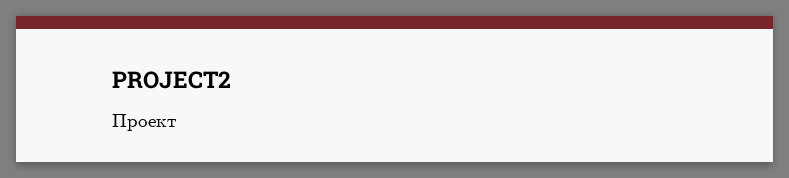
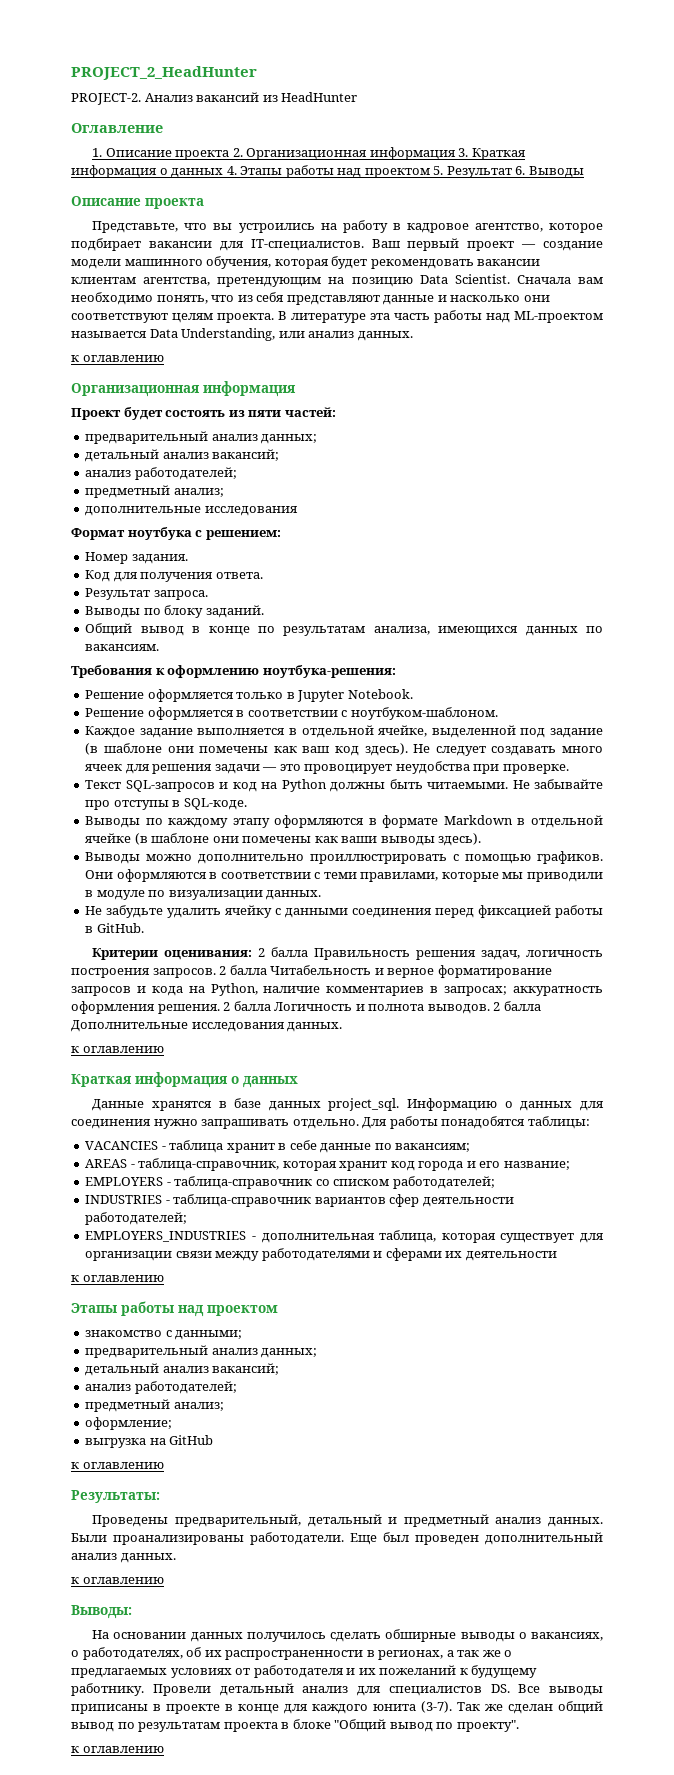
- PROJECT2
- Проект
+ PROJECT_2_HeadHunter
+ PROJECT-2. Анализ вакансий из HeadHunter
+ Оглавление
+ 1. Описание проекта 2. Организационная информация 3. Краткая информация о данных 4. Этапы работы над проектом 5. Результат 6. Выводы
+ Описание проекта
+ Представьте, что вы устроились на работу в кадровое агентство, которое подбирает вакансии для IT-специалистов. Ваш первый проект — создание модели машинного обучения, которая будет рекомендовать вакансии клиентам агентства, претендующим на позицию Data Scientist. Сначала вам необходимо понять, что из себя представляют данные и насколько они соответствуют целям проекта. В литературе эта часть работы над ML-проектом называется Data Understanding, или анализ данных.
+ к оглавлению
+ Организационная информация
+ Проект будет состоять из пяти частей:
+ предварительный анализ данных;
+ детальный анализ вакансий;
+ анализ работодателей;
+ предметный анализ;
+ дополнительные исследования
+ Формат ноутбука с решением:
+ Номер задания.
+ Код для получения ответа.
+ Результат запроса.
+ Выводы по блоку заданий.
+ Общий вывод в конце по результатам анализа, имеющихся данных по вакансиям.
+ Требования к оформлению ноутбука-решения:
+ Решение оформляется только в Jupyter Notebook.
+ Решение оформляется в соответствии с ноутбуком-шаблоном.
+ Каждое задание выполняется в отдельной ячейке, выделенной под задание (в шаблоне они помечены как ваш код здесь). Не следует создавать много ячеек для решения задачи — это провоцирует неудобства при проверке.
+ Текст SQL-запросов и код на Python должны быть читаемыми. Не забывайте про отступы в SQL-коде.
+ Выводы по каждому этапу оформляются в формате Markdown в отдельной ячейке (в шаблоне они помечены как ваши выводы здесь).
+ Выводы можно дополнительно проиллюстрировать с помощью графиков. Они оформляются в соответствии с теми правилами, которые мы приводили в модуле по визуализации данных.
+ Не забудьте удалить ячейку с данными соединения перед фиксацией работы в GitHub.
+ Критерии оценивания: 2 балла Правильность решения задач, логичность построения запросов. 2 балла Читабельность и верное форматирование запросов и кода на Python, наличие комментариев в запросах; аккуратность оформления решения. 2 балла Логичность и полнота выводов. 2 балла Дополнительные исследования данных.
+ к оглавлению
+ Краткая информация о данных
+ Данные хранятся в базе данных project_sql. Информацию о данных для соединения нужно запрашивать отдельно. Для работы понадобятся таблицы:
+ VACANCIES - таблица хранит в себе данные по вакансиям;
+ AREAS - таблица-справочник, которая хранит код города и его название;
+ EMPLOYERS - таблица-справочник со списком работодателей;
+ INDUSTRIES - таблица-справочник вариантов сфер деятельности работодателей;
+ EMPLOYERS_INDUSTRIES - дополнительная таблица, которая существует для организации связи между работодателями и сферами их деятельности
+ к оглавлению
+ Этапы работы над проектом
+ знакомство с данными;
+ предварительный анализ данных;
+ детальный анализ вакансий;
+ анализ работодателей;
+ предметный анализ;
+ оформление;
+ выгрузка на GitHub
+ к оглавлению
+ Результаты:
+ Проведены предварительный, детальный и предметный анализ данных. Были проанализированы работодатели. Еще был проведен дополнительный анализ данных.
+ к оглавлению
+ Выводы:
+ На основании данных получилось сделать обширные выводы о вакансиях, о работодателях, об их распространенности в регионах, а так же о предлагаемых условиях от работодателя и их пожеланий к будущему работнику. Провели детальный анализ для специалистов DS. Все выводы приписаны в проекте в конце для каждого юнита (3-7). Так же сделан общий вывод по результатам проекта в блоке "Общий вывод по проекту".
+ к оглавлению

